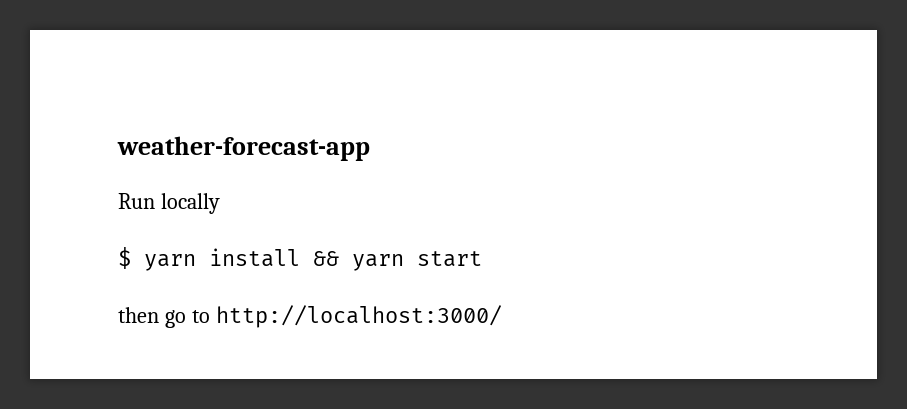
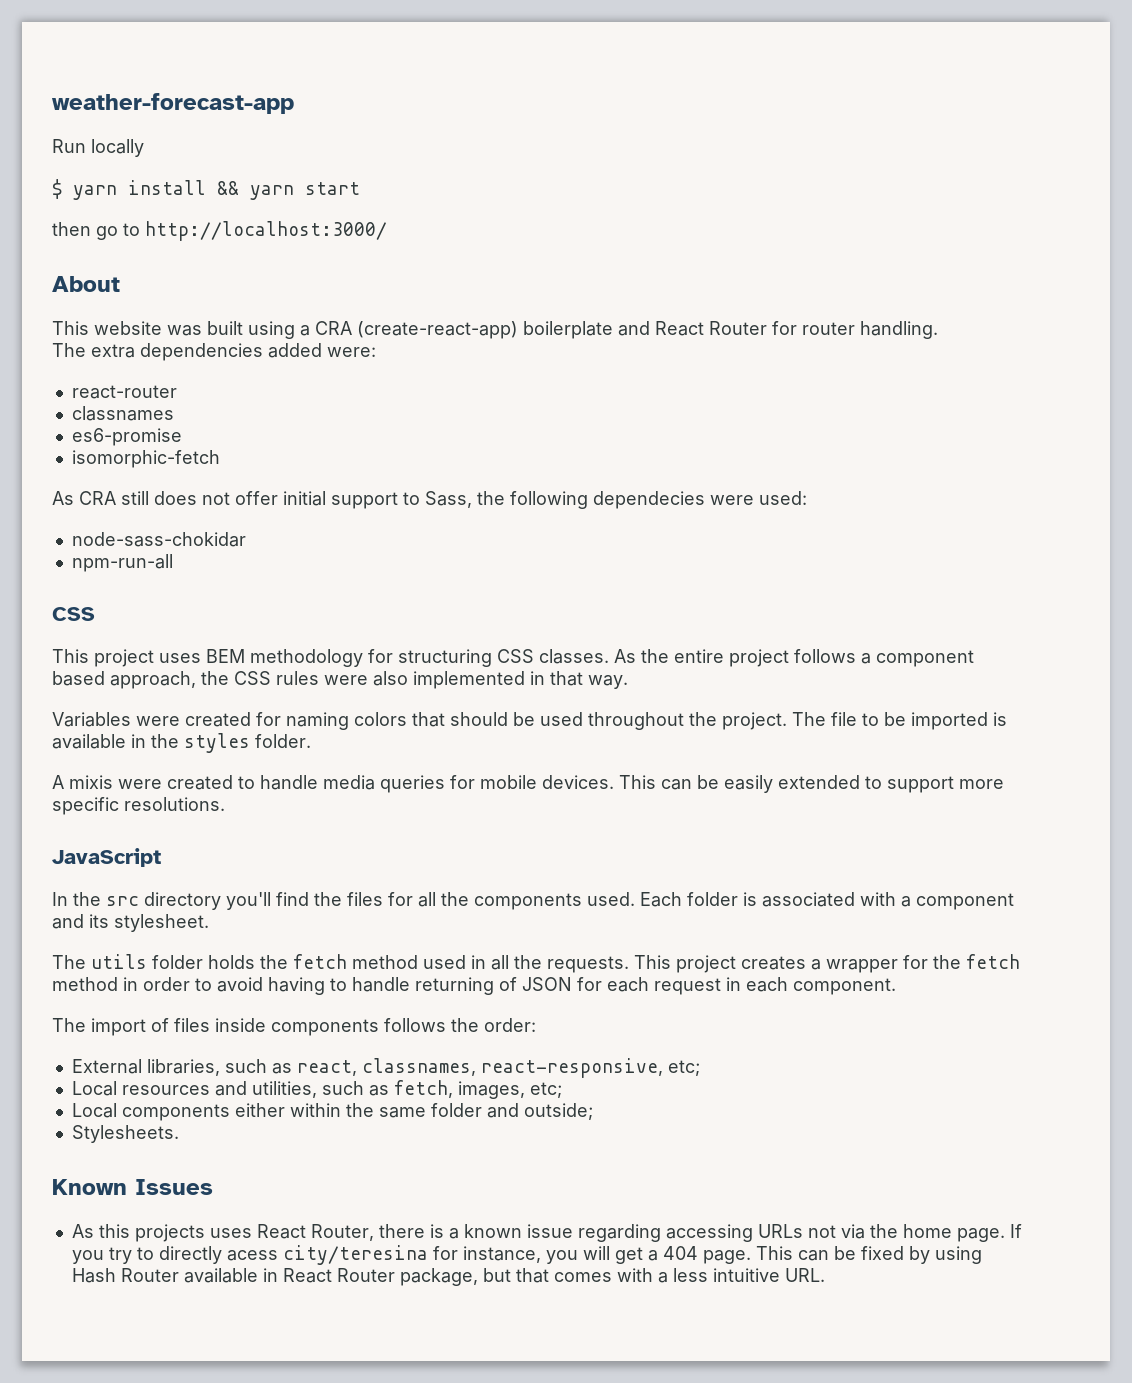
+ About
+ This website was built using a CRA (create-react-app) boilerplate and React Router for router handling.
+ The extra dependencies added were:
+ react-router
+ classnames
+ es6-promise
+ isomorphic-fetch
+ As CRA still does not offer initial support to Sass, the following dependecies were used:
+ node-sass-chokidar
+ npm-run-all
+ CSS
+ This project uses BEM methodology for structuring CSS classes. As the entire project follows a component based approach, the CSS rules were also implemented in that way.
+ Variables were created for naming colors that should be used throughout the project. The file to be imported is available in the styles folder.
+ A mixis were created to handle media queries for mobile devices. This can be easily extended to support more specific resolutions.
+ JavaScript
+ In the src directory you'll find the files for all the components used. Each folder is associated with a component and its stylesheet.
+ The utils folder holds the fetch method used in all the requests. This project creates a wrapper for the fetch method in order to avoid having to handle returning of JSON for each request in each component.
+ The import of files inside components follows the order:
+ External libraries, such as react, classnames, react-responsive, etc;
+ Local resources and utilities, such as fetch, images, etc;
+ Local components either within the same folder and outside;
+ Stylesheets.
+ Known Issues
+ As this projects uses React Router, there is a known issue regarding accessing URLs not via the home page. If you try to directly acess city/teresina for instance, you will get a 404 page. This can be fixed by using Hash Router available in React Router package, but that comes with a less intuitive URL.

